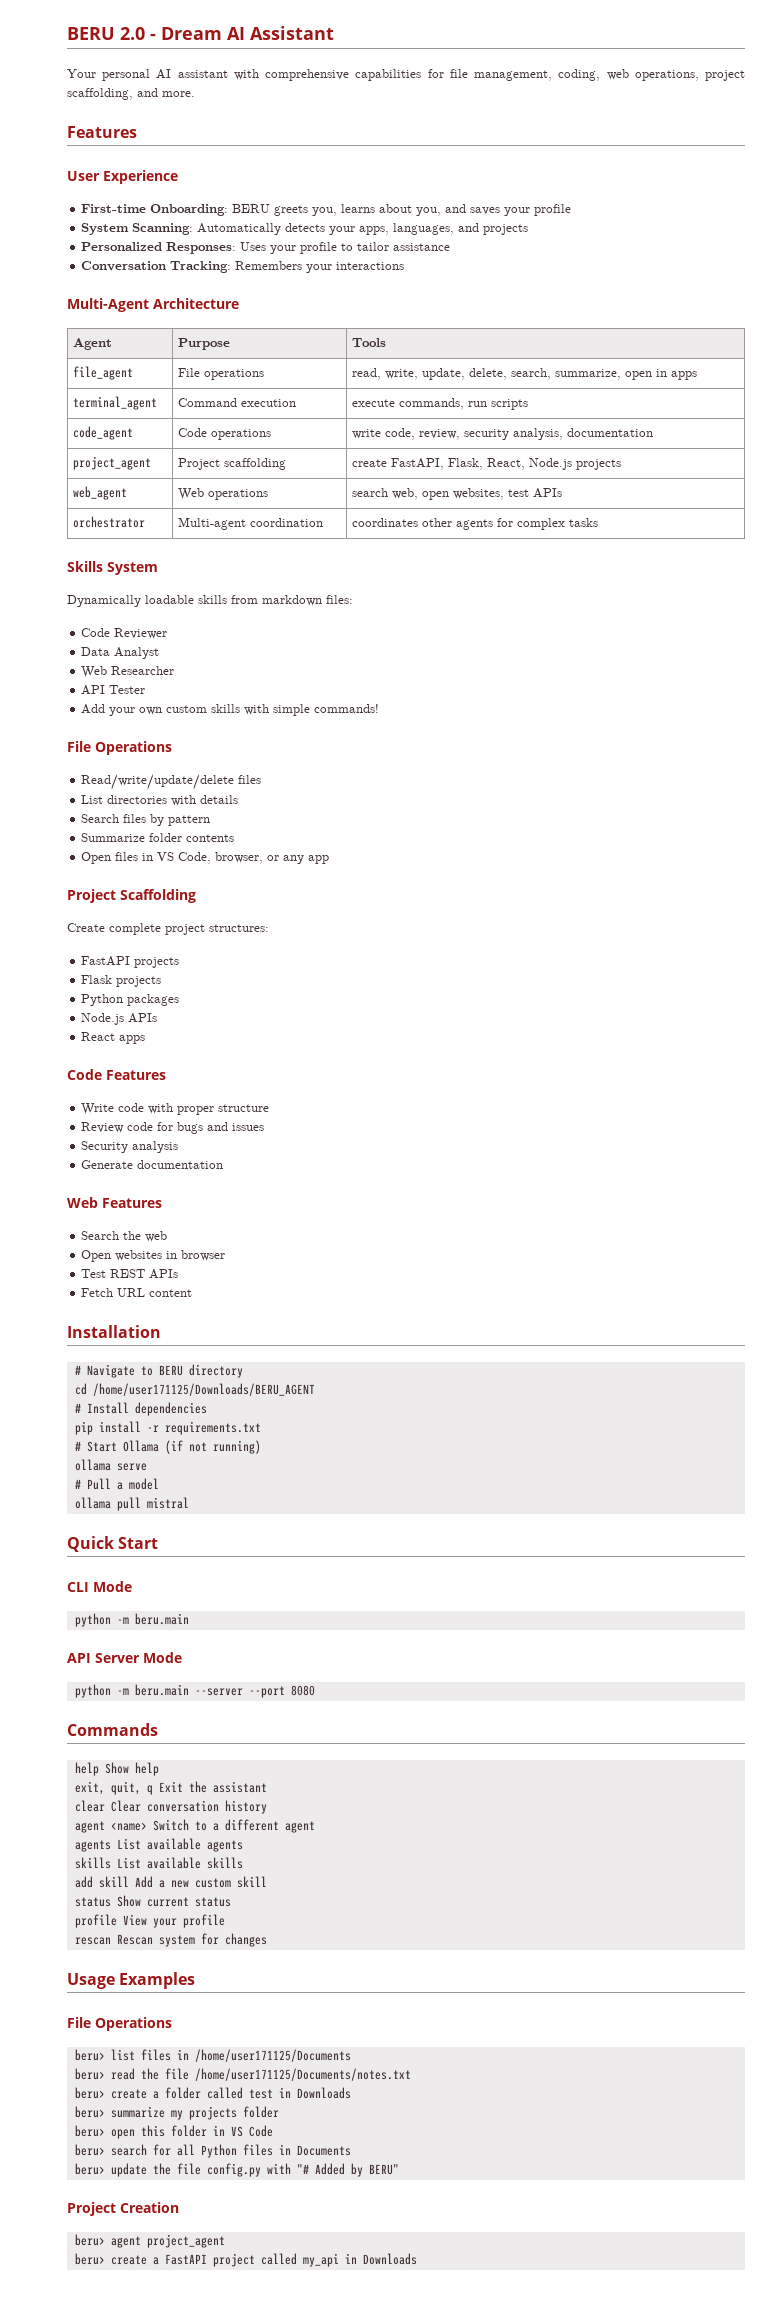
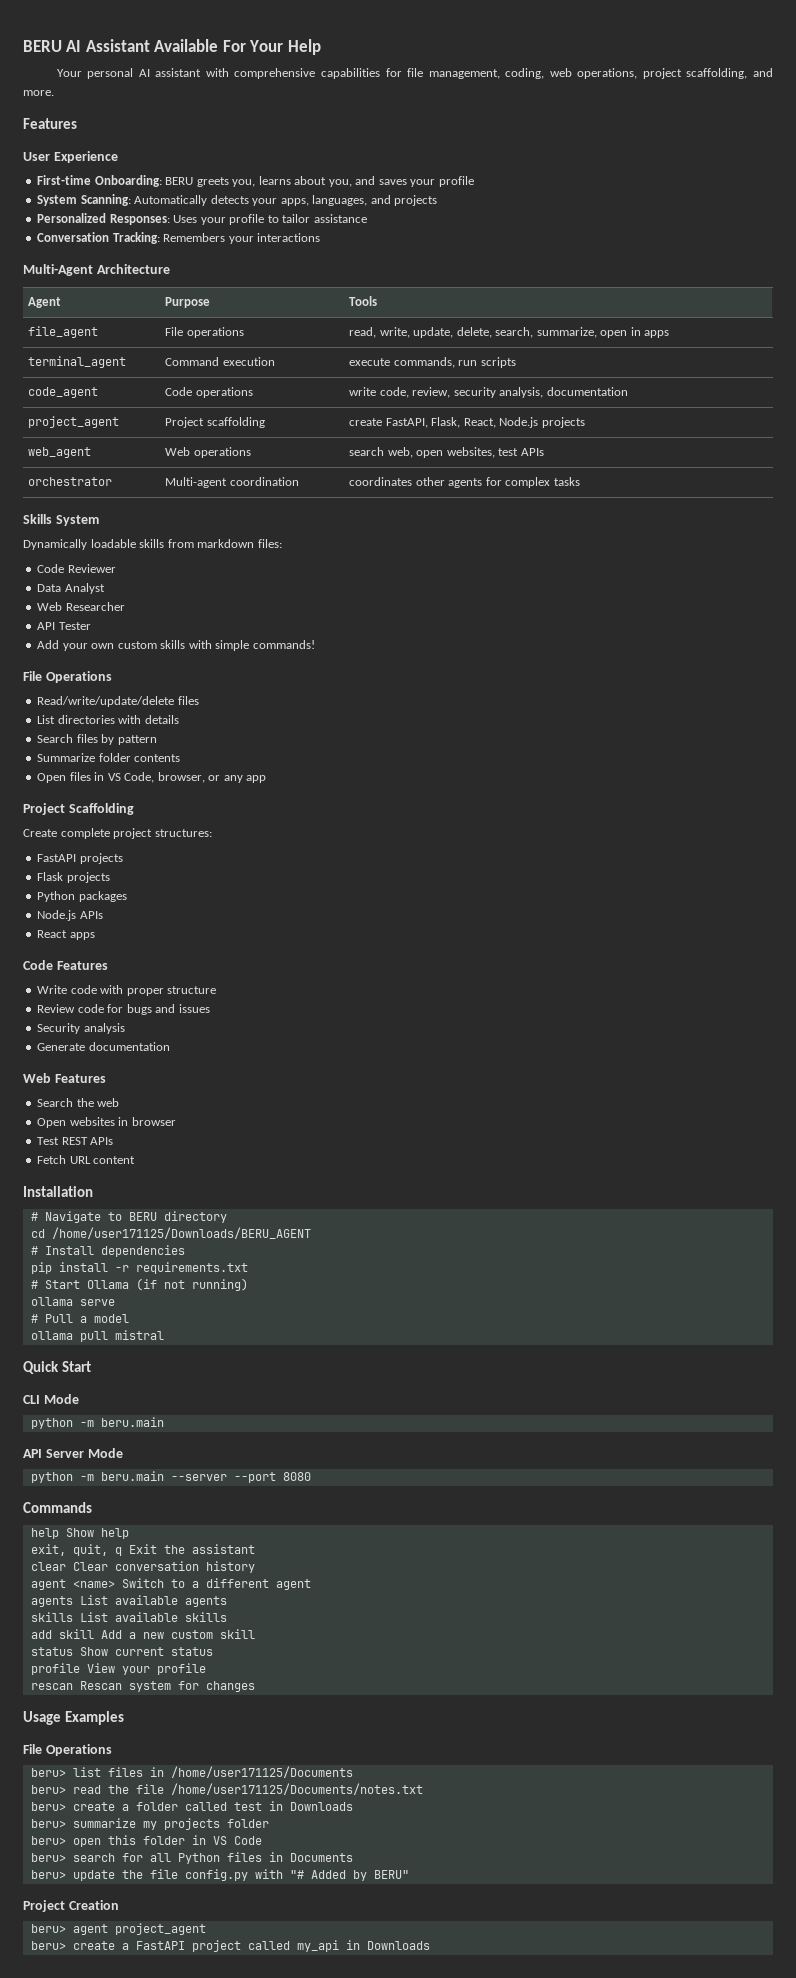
- BERU 2.0 - Dream AI Assistant
+ BERU AI Assistant Available For Your Help

